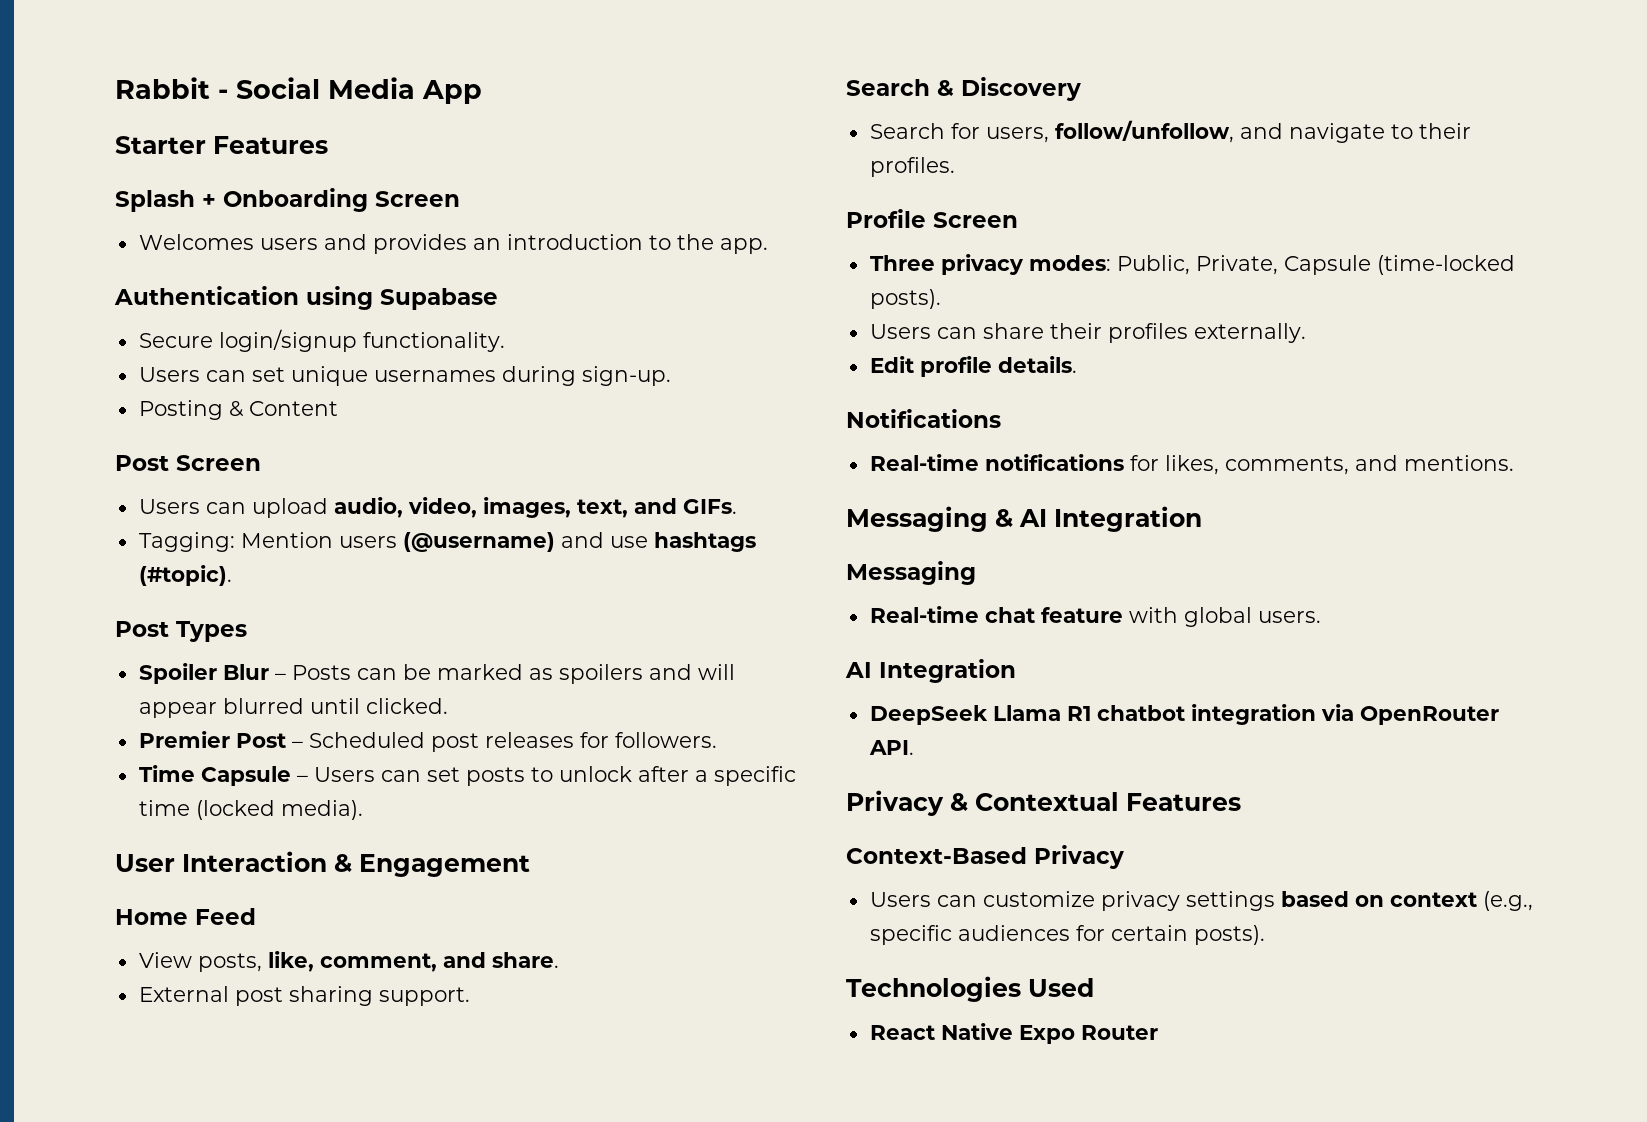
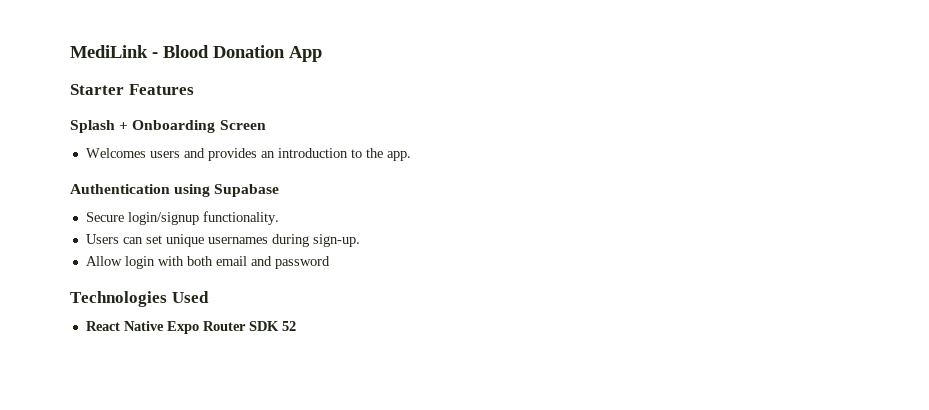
- Rabbit - Social Media App
+ MediLink - Blood Donation App
- Posting & Content
- Post Screen
- Users can upload audio, video, images, text, and GIFs.
- Tagging: Mention users (@username) and use hashtags (#topic).
- Post Types
- Spoiler Blur – Posts can be marked as spoilers and will appear blurred until clicked.
- Premier Post – Scheduled post releases for followers.
- Time Capsule – Users can set posts to unlock after a specific time (locked media).
- User Interaction & Engagement
- Home Feed
- View posts, like, comment, and share.
- External post sharing support.
- Search & Discovery
- Search for users, follow/unfollow, and navigate to their profiles.
- Profile Screen
- Three privacy modes: Public, Private, Capsule (time-locked posts).
- Users can share their profiles externally.
- Edit profile details.
- Notifications
- Real-time notifications for likes, comments, and mentions.
- Messaging & AI Integration
- Messaging
- Real-time chat feature with global users.
- AI Integration
- DeepSeek Llama R1 chatbot integration via OpenRouter API.
- Privacy & Contextual Features
- Context-Based Privacy
- Users can customize privacy settings based on context (e.g., specific audiences for certain posts).
+ Allow login with both email and password
- React Native Expo Router
+ React Native Expo Router SDK 52

